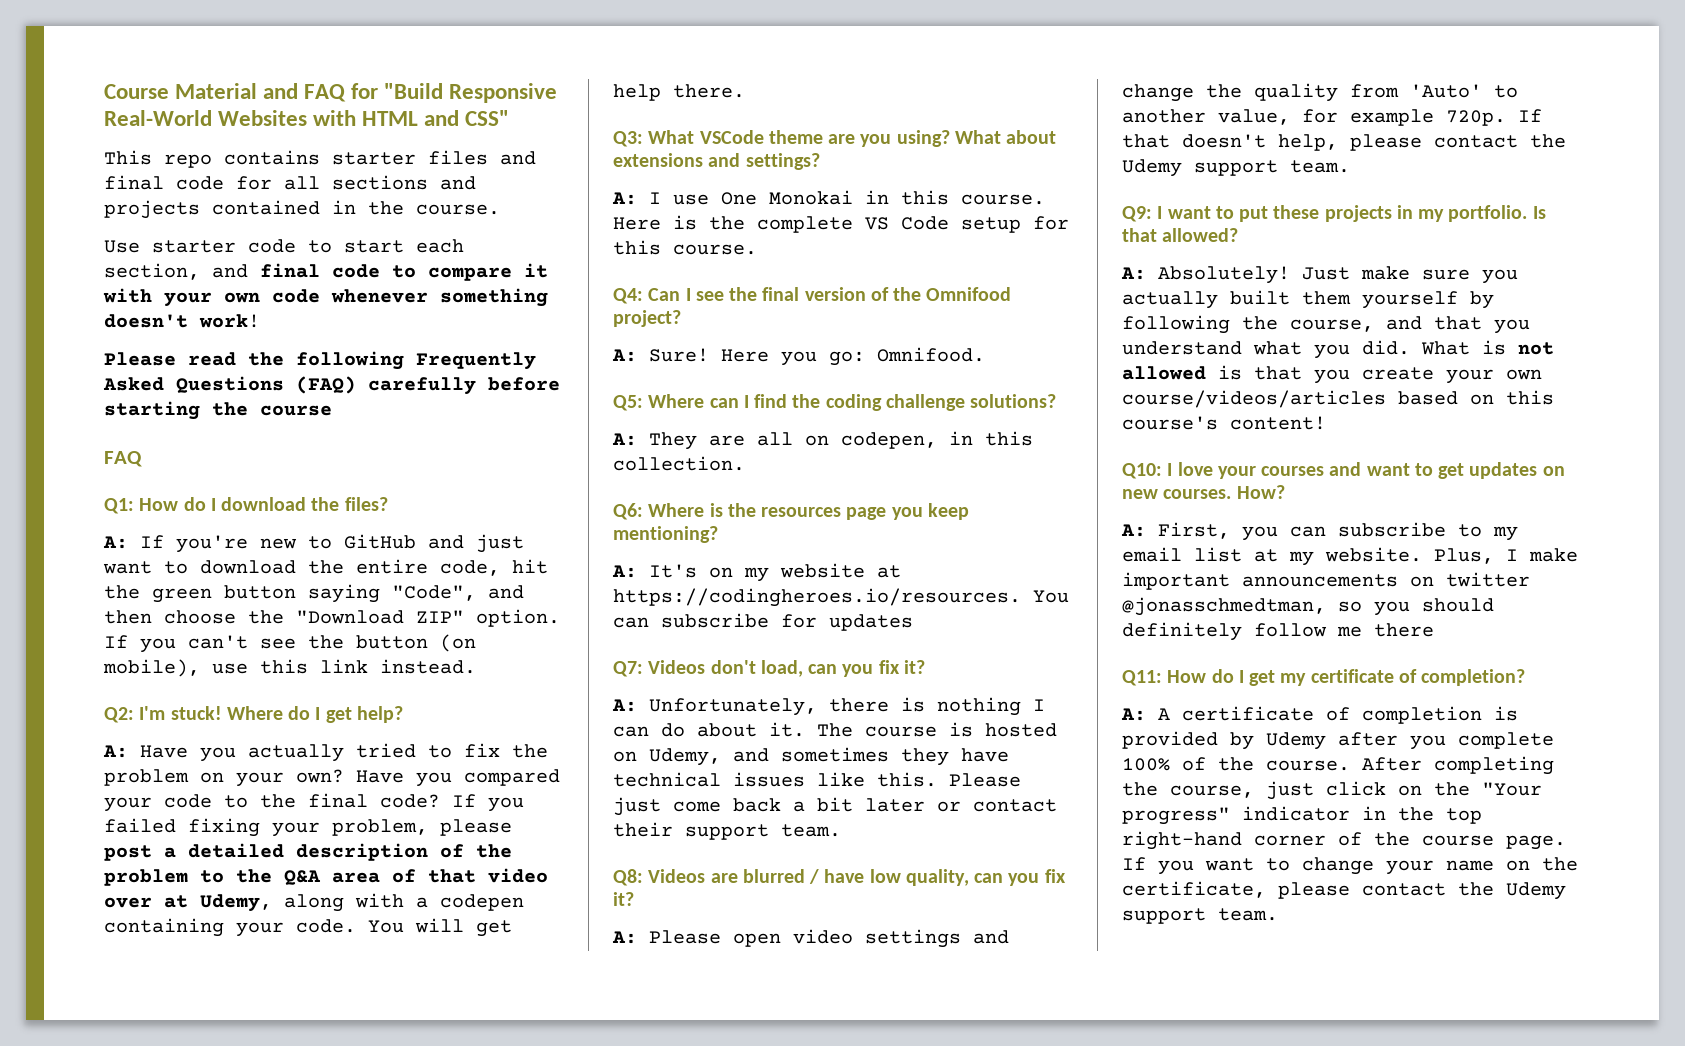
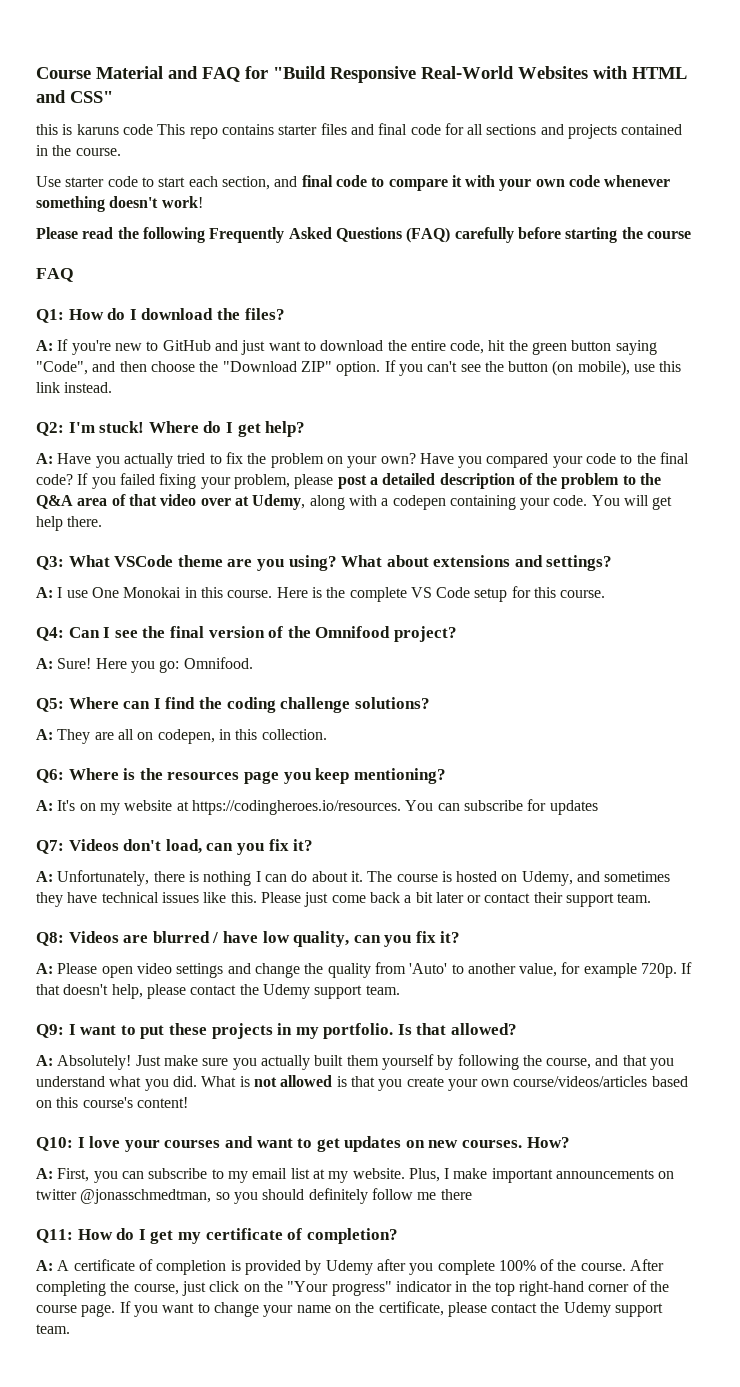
- This repo contains starter files and final code for all sections and projects contained in the course.
+ this is karuns code This repo contains starter files and final code for all sections and projects contained in the course.

